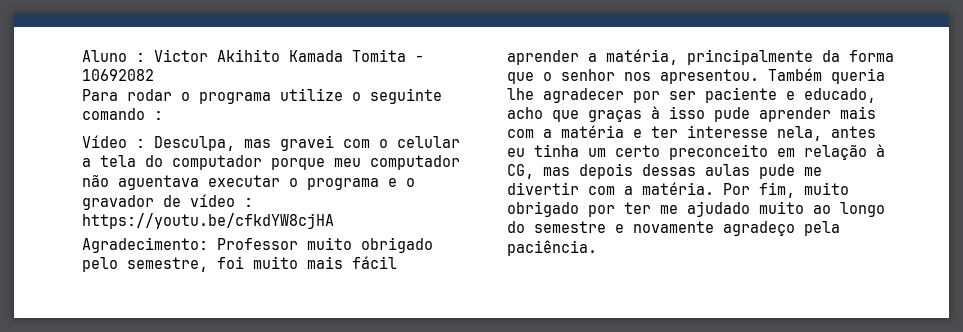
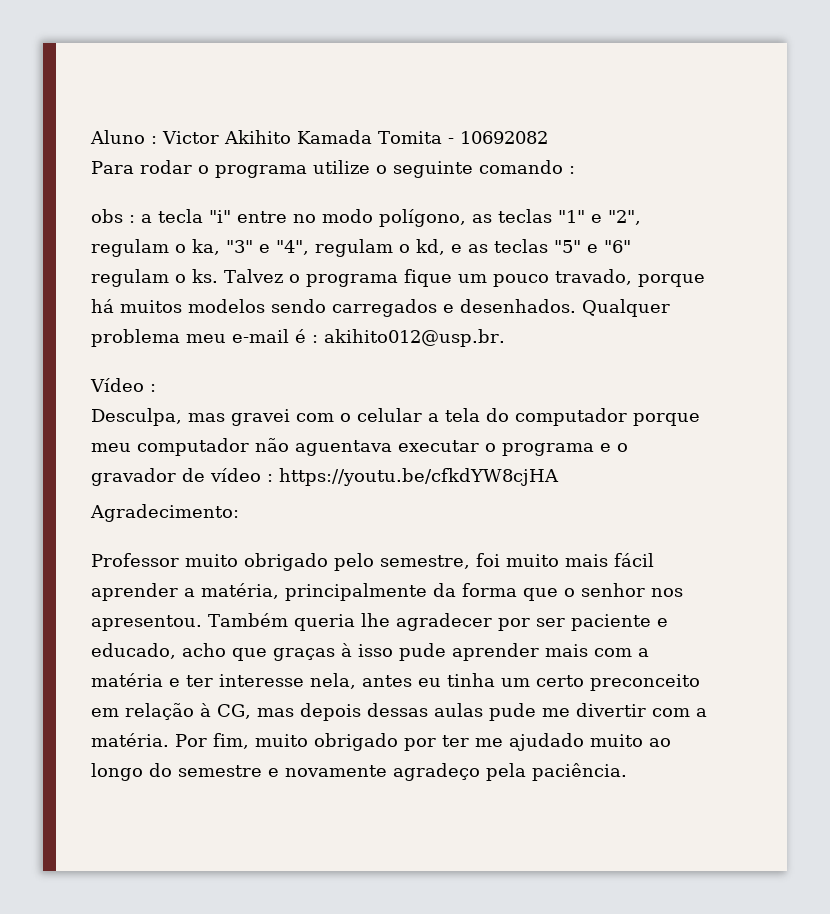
+ obs : a tecla "i" entre no modo polígono, as teclas "1" e "2", regulam o ka, "3" e "4", regulam o kd, e as teclas "5" e "6" regulam o ks. Talvez o programa fique um pouco travado, porque há muitos modelos sendo carregados e desenhados. Qualquer problema meu e-mail é : akihito012@usp.br.
- Vídeo : Desculpa, mas gravei com o celular a tela do computador porque meu computador não aguentava executar o programa e o gravador de vídeo : https://youtu.be/cfkdYW8cjHA
+ Vídeo :
+ Desculpa, mas gravei com o celular a tela do computador porque meu computador não aguentava executar o programa e o gravador de vídeo : https://youtu.be/cfkdYW8cjHA
- Agradecimento: Professor muito obrigado pelo semestre, foi muito mais fácil aprender a matéria, principalmente da forma que o senhor nos apresentou.
+ Agradecimento:
+ Professor muito obrigado pelo semestre, foi muito mais fácil aprender a matéria, principalmente da forma que o senhor nos apresentou.

